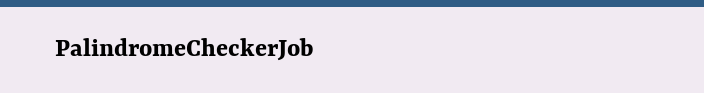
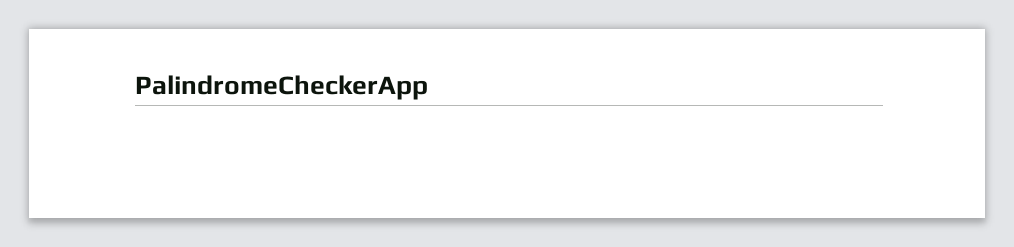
- PalindromeCheckerJob
+ PalindromeCheckerApp

